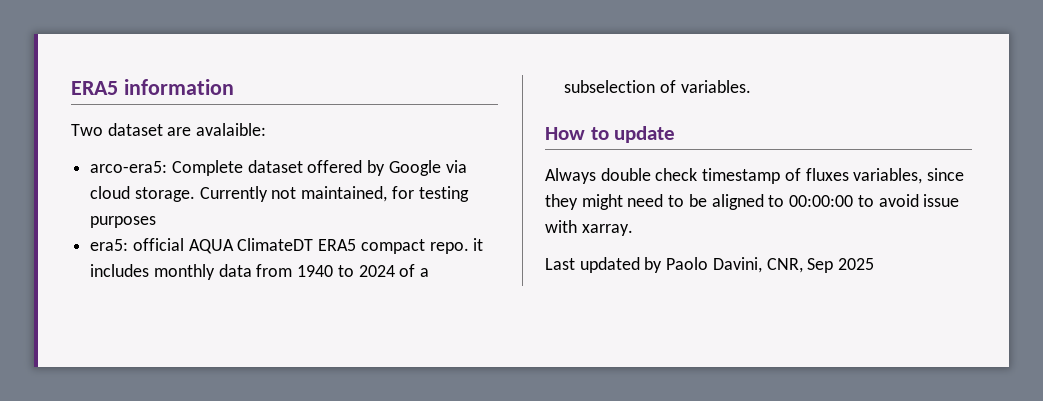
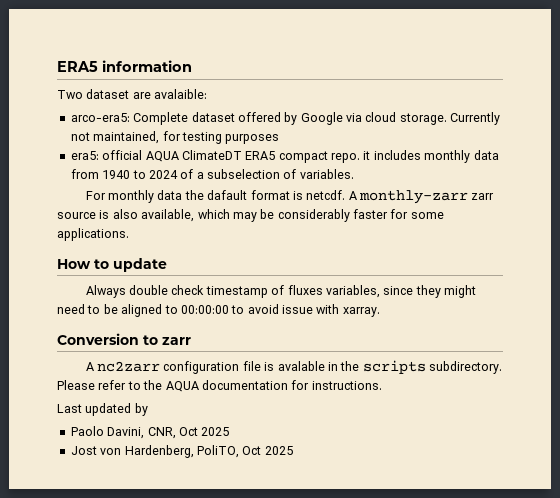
+ For monthly data the dafault format is netcdf. A monthly-zarr zarr source is also available, which may be considerably faster for some applications.
+ Conversion to zarr
+ A nc2zarr configuration file is avalable in the scripts subdirectory. Please refer to the AQUA documentation for instructions.
- Last updated by Paolo Davini, CNR, Sep 2025
+ Last updated by
+ Paolo Davini, CNR, Oct 2025
+ Jost von Hardenberg, PoliTO, Oct 2025

